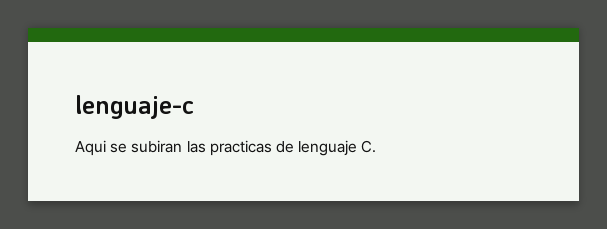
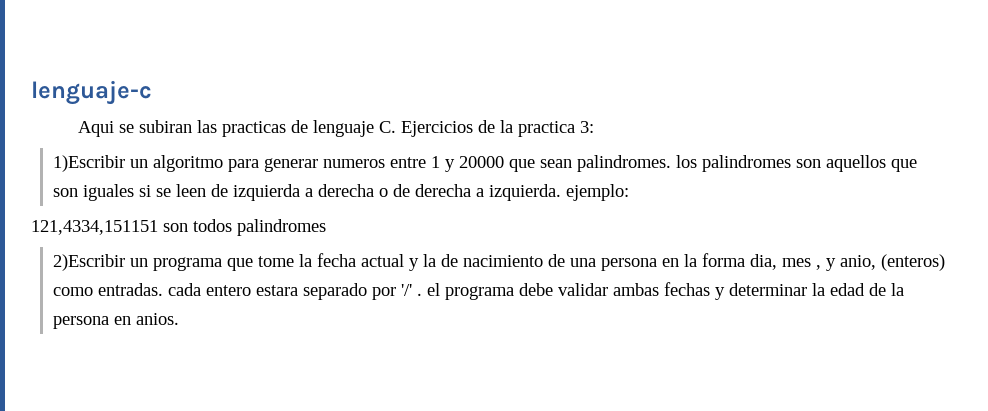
- Aqui se subiran las practicas de lenguaje C.
+ Aqui se subiran las practicas de lenguaje C. Ejercicios de la practica 3:
+ 1)Escribir un algoritmo para generar numeros entre 1 y 20000 que sean palindromes. los palindromes son aquellos que son iguales si se leen de izquierda a derecha o de derecha a izquierda. ejemplo:
+ 121,4334,151151 son todos palindromes
+ 2)Escribir un programa que tome la fecha actual y la de nacimiento de una persona en la forma dia, mes , y anio, (enteros) como entradas. cada entero estara separado por '/' . el programa debe validar ambas fechas y determinar la edad de la persona en anios.

